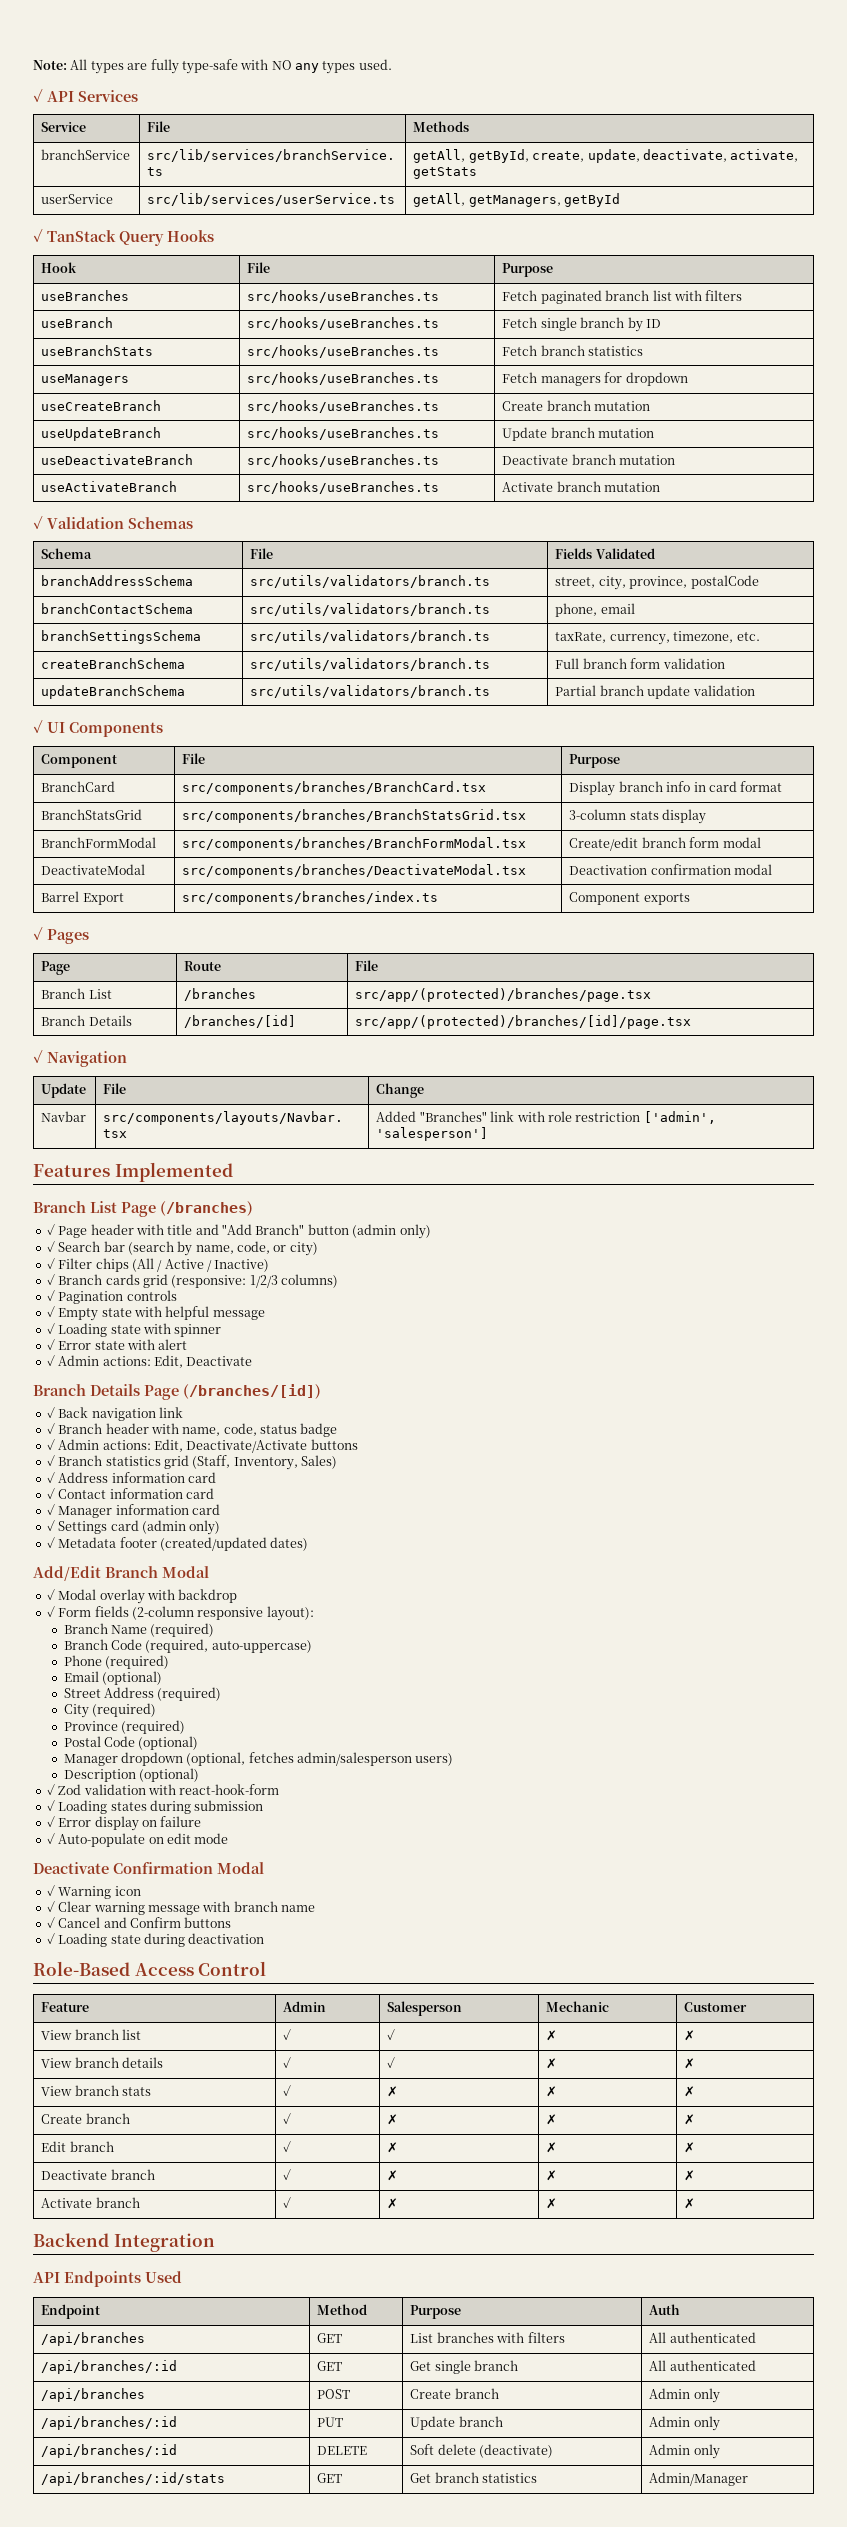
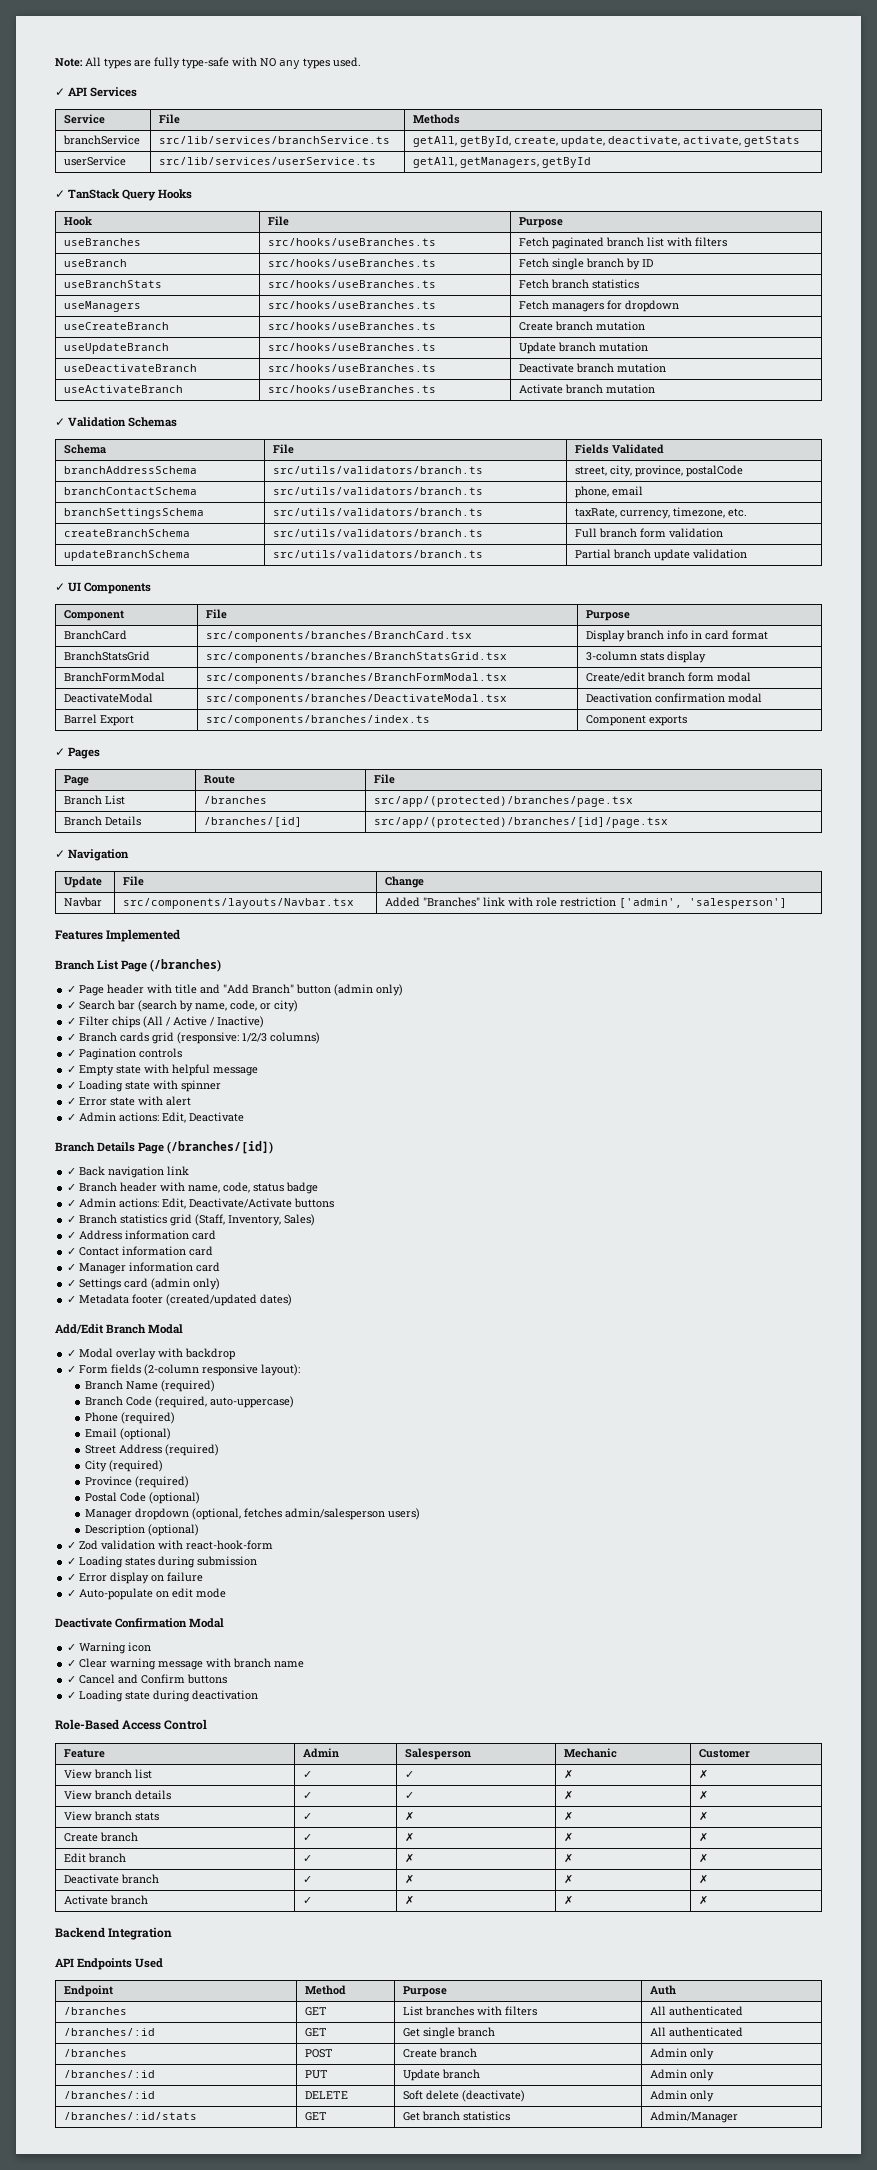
- /api/branches | GET | List branches with filters | All authenticated
+ /branches | GET | List branches with filters | All authenticated
- /api/branches/:id | GET | Get single branch | All authenticated
+ /branches/:id | GET | Get single branch | All authenticated
- /api/branches | POST | Create branch | Admin only
+ /branches | POST | Create branch | Admin only
- /api/branches/:id | PUT | Update branch | Admin only
+ /branches/:id | PUT | Update branch | Admin only
- /api/branches/:id | DELETE | Soft delete (deactivate) | Admin only
+ /branches/:id | DELETE | Soft delete (deactivate) | Admin only
- /api/branches/:id/stats | GET | Get branch statistics | Admin/Manager
+ /branches/:id/stats | GET | Get branch statistics | Admin/Manager

